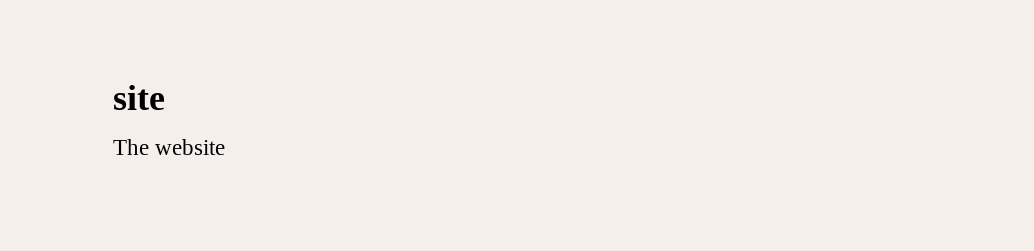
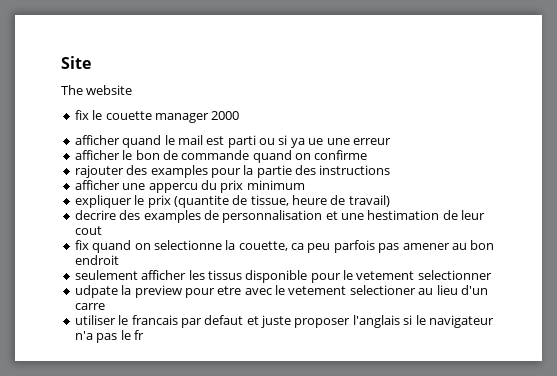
- site
+ Site
+ fix le couette manager 2000
+ afficher quand le mail est parti ou si ya ue une erreur
+ afficher le bon de commande quand on confirme
+ rajouter des examples pour la partie des instructions
+ afficher une appercu du prix minimum
+ expliquer le prix (quantite de tissue, heure de travail)
+ decrire des examples de personnalisation et une hestimation de leur cout
+ fix quand on selectionne la couette, ca peu parfois pas amener au bon endroit
+ seulement afficher les tissus disponible pour le vetement selectionner
+ udpate la preview pour etre avec le vetement selectioner au lieu d'un carre
+ utiliser le francais par defaut et juste proposer l'anglais si le navigateur n'a pas le fr

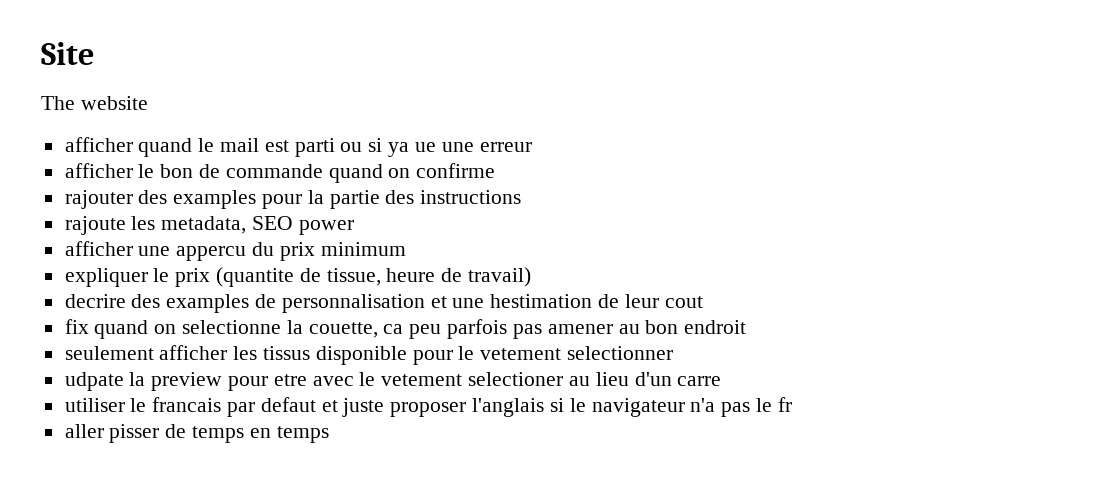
- fix le couette manager 2000
+ rajoute les metadata, SEO power
+ aller pisser de temps en temps

